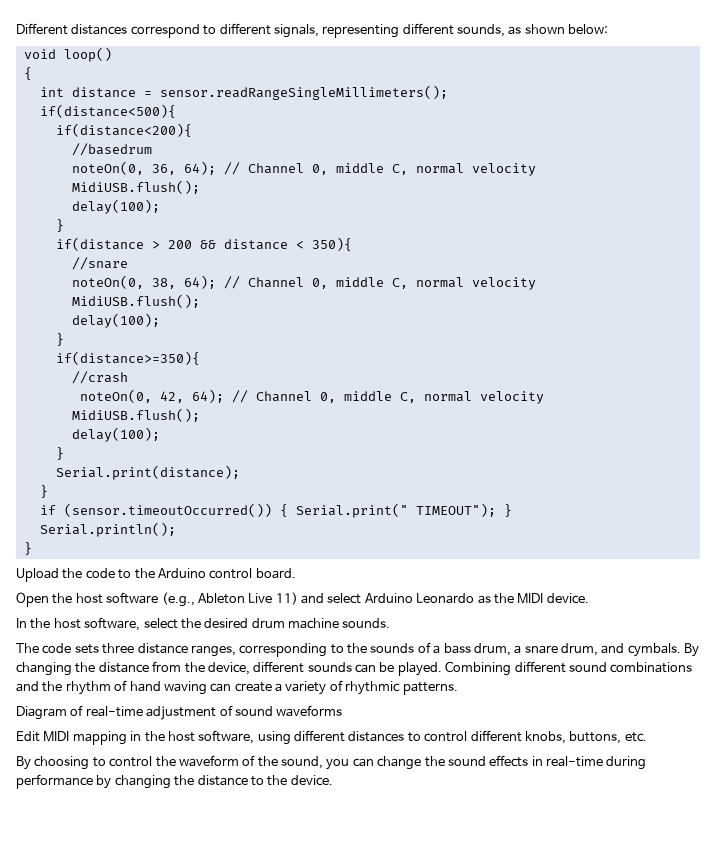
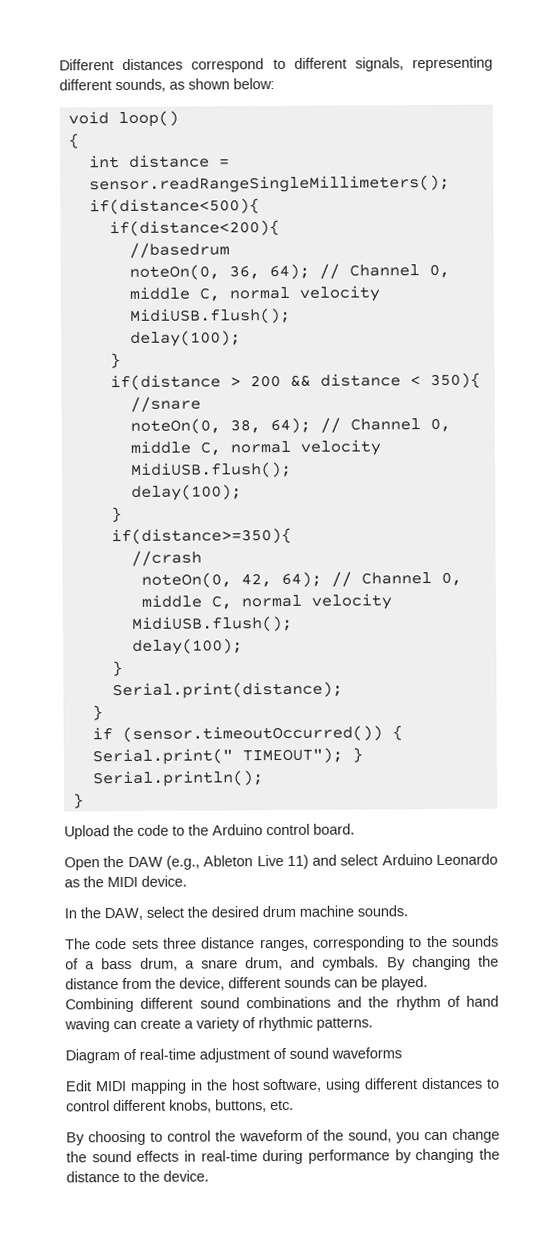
- Open the host software (e.g., Ableton Live 11) and select Arduino Leonardo as the MIDI device.
+ Open the DAW (e.g., Ableton Live 11) and select Arduino Leonardo as the MIDI device.
- In the host software, select the desired drum machine sounds.
+ In the DAW, select the desired drum machine sounds.

